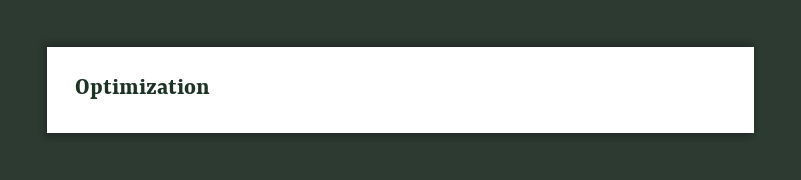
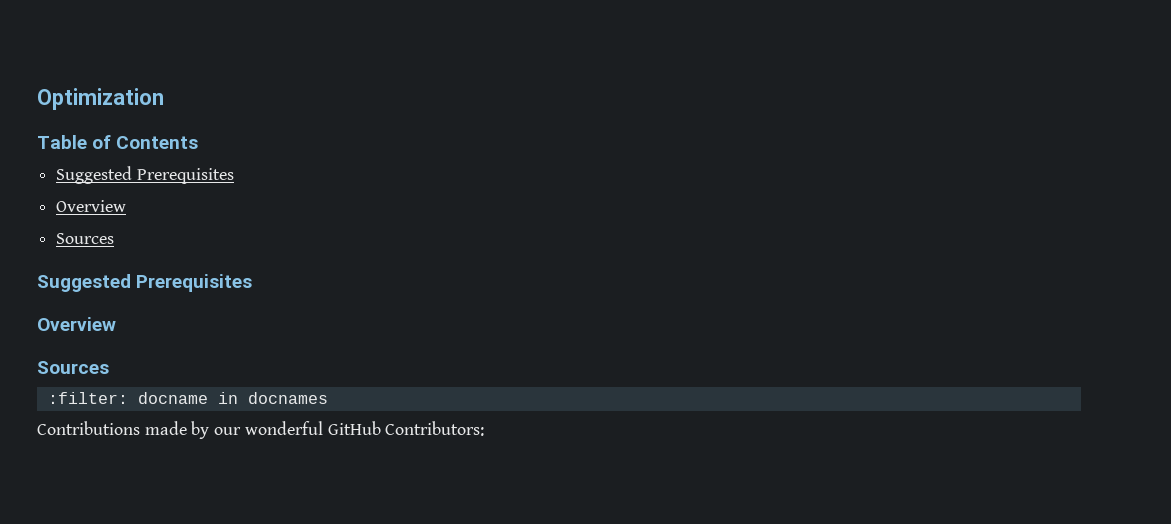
+ Table of Contents
+ Suggested Prerequisites
+ Overview
+ Sources
+ Suggested Prerequisites
+ Overview
+ Sources
+ :filter: docname in docnames
+ Contributions made by our wonderful GitHub Contributors:

